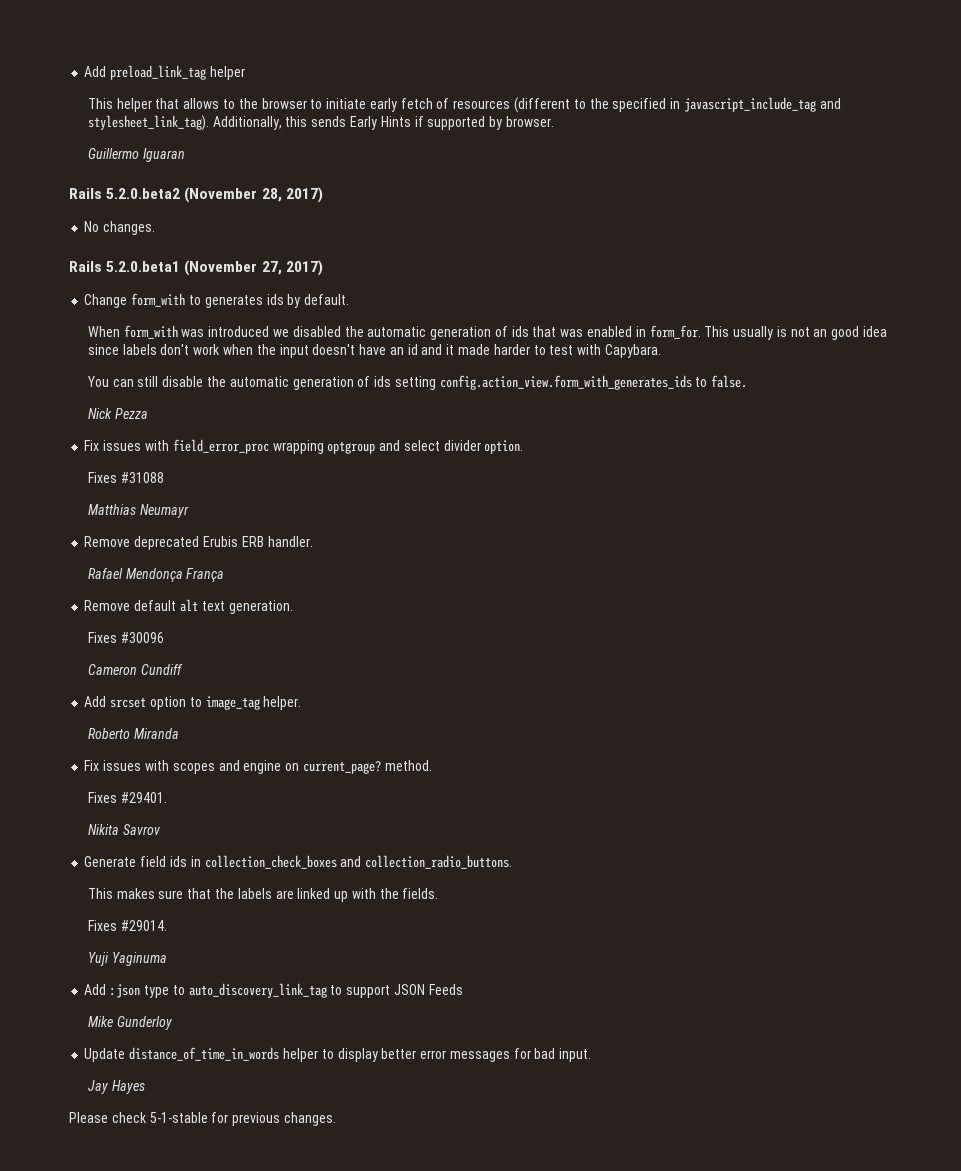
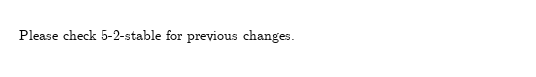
- Add preload_link_tag helper
- This helper that allows to the browser to initiate early fetch of resources (different to the specified in javascript_include_tag and stylesheet_link_tag). Additionally, this sends Early Hints if supported by browser.
- Guillermo Iguaran
- Rails 5.2.0.beta2 (November 28, 2017)
- No changes.
- Rails 5.2.0.beta1 (November 27, 2017)
- Change form_with to generates ids by default.
- When form_with was introduced we disabled the automatic generation of ids that was enabled in form_for. This usually is not an good idea since labels don't work when the input doesn't have an id and it made harder to test with Capybara.
- You can still disable the automatic generation of ids setting config.action_view.form_with_generates_ids to false.
- Nick Pezza
- Fix issues with field_error_proc wrapping optgroup and select divider option.
- Fixes #31088
- Matthias Neumayr
- Remove deprecated Erubis ERB handler.
- Rafael Mendonça França
- Remove default alt text generation.
- Fixes #30096
- Cameron Cundiff
- Add srcset option to image_tag helper.
- Roberto Miranda
- Fix issues with scopes and engine on current_page? method.
- Fixes #29401.
- Nikita Savrov
- Generate field ids in collection_check_boxes and collection_radio_buttons.
- This makes sure that the labels are linked up with the fields.
- Fixes #29014.
- Yuji Yaginuma
- Add :json type to auto_discovery_link_tag to support JSON Feeds
- Mike Gunderloy
- Update distance_of_time_in_words helper to display better error messages for bad input.
- Jay Hayes
- Please check 5-1-stable for previous changes.
+ Please check 5-2-stable for previous changes.

